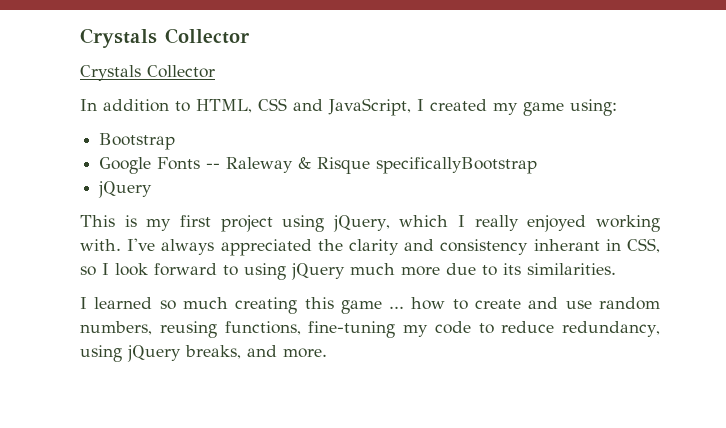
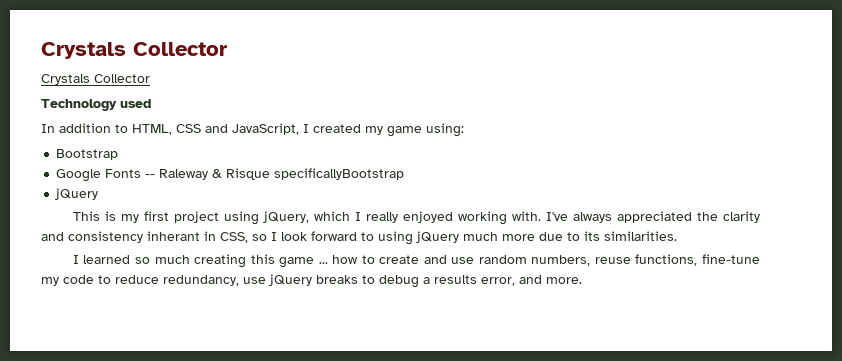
+ Technology used
- I learned so much creating this game ... how to create and use random numbers, reusing functions, fine-tuning my code to reduce redundancy, using jQuery breaks, and more.
+ I learned so much creating this game ... how to create and use random numbers, reuse functions, fine-tune my code to reduce redundancy, use jQuery breaks to debug a results error, and more.

